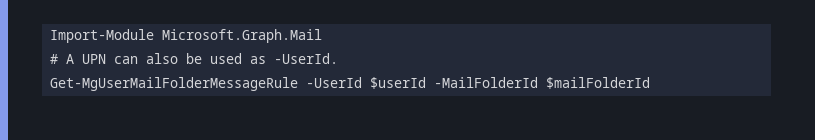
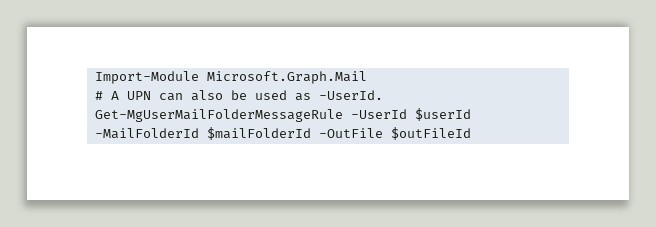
- Get-MgUserMailFolderMessageRule -UserId $userId -MailFolderId $mailFolderId
+ Get-MgUserMailFolderMessageRule -UserId $userId -MailFolderId $mailFolderId -OutFile $outFileId

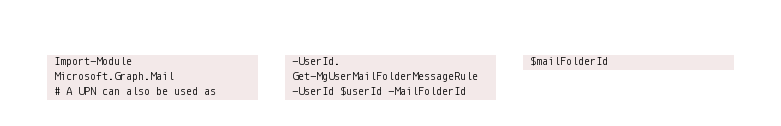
- Get-MgUserMailFolderMessageRule -UserId $userId -MailFolderId $mailFolderId -OutFile $outFileId
+ Get-MgUserMailFolderMessageRule -UserId $userId -MailFolderId $mailFolderId

